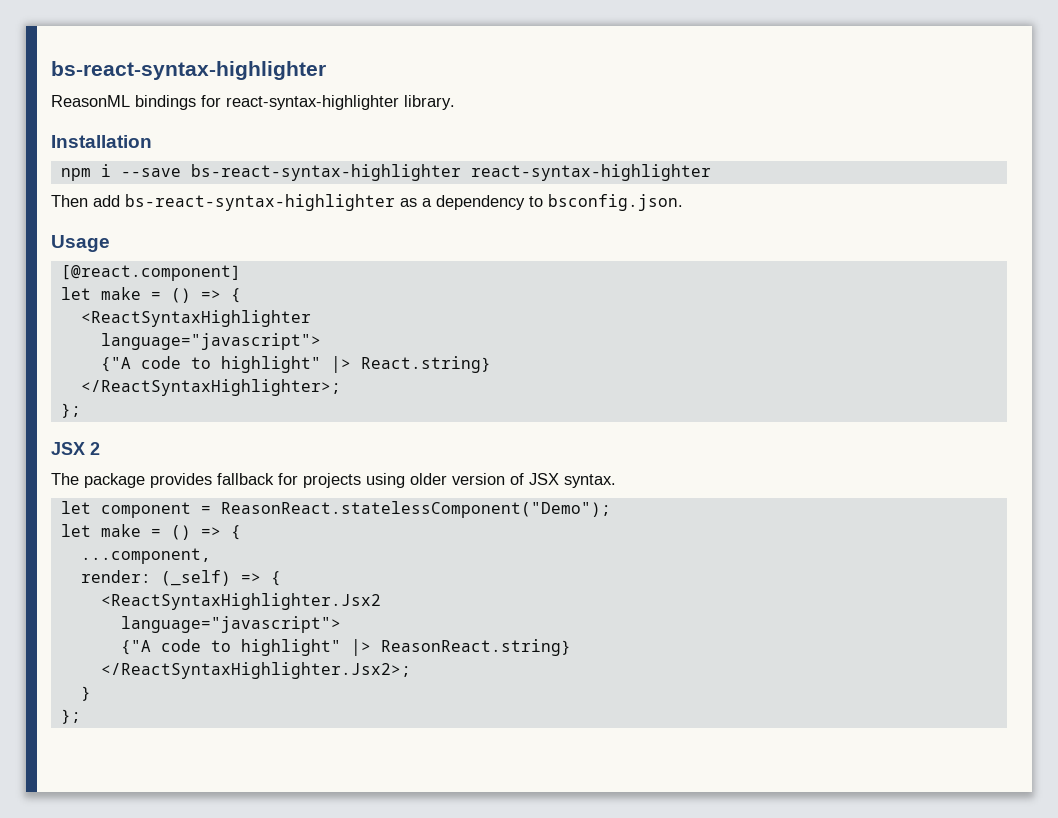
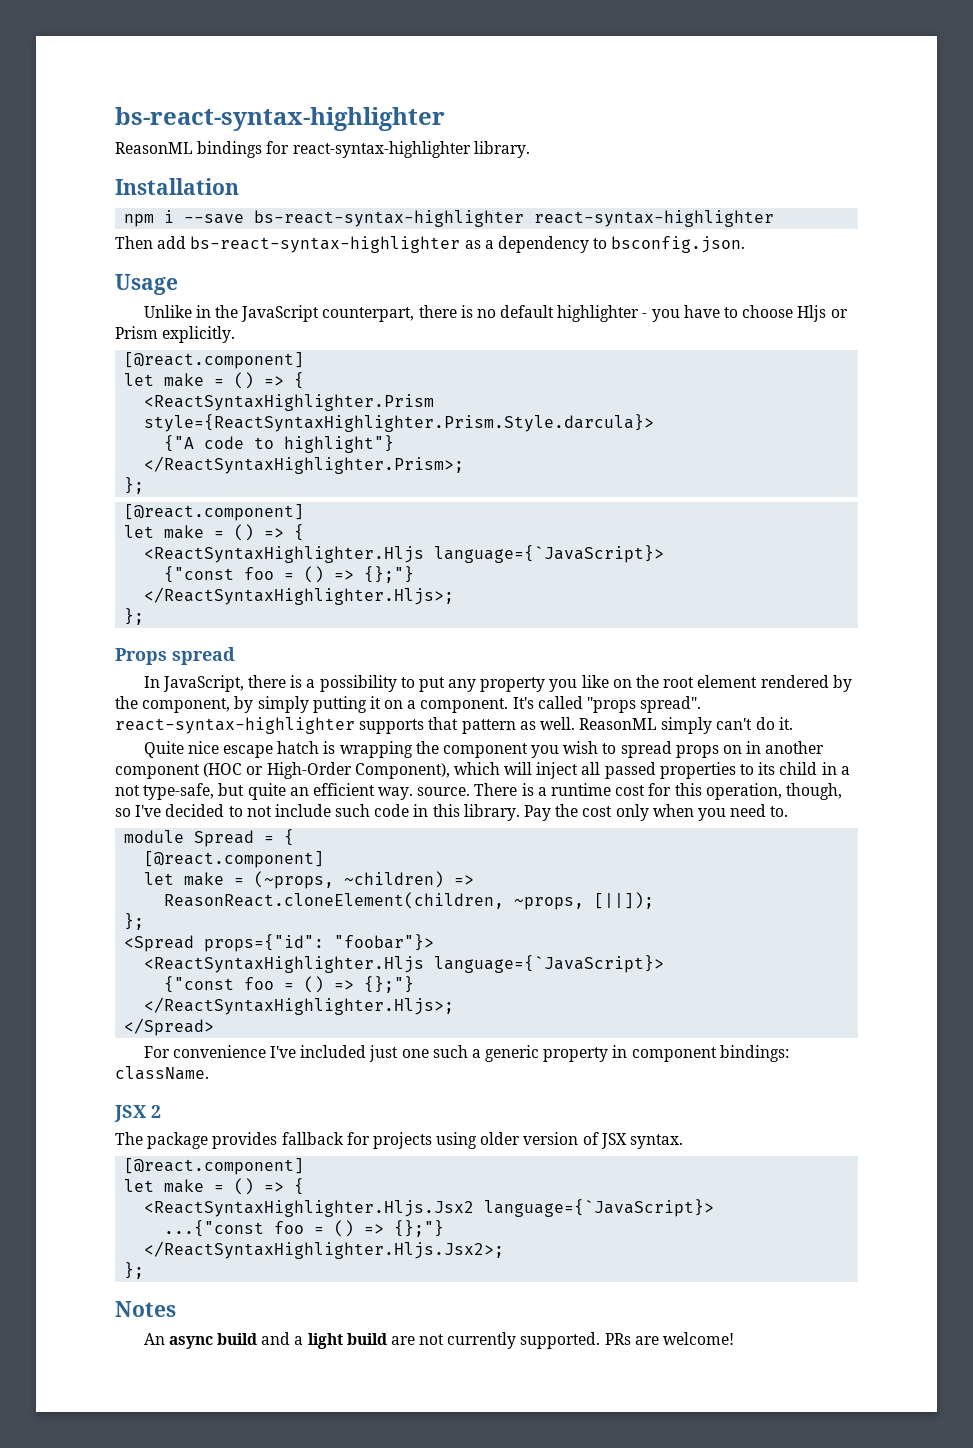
+ Unlike in the JavaScript counterpart, there is no default highlighter - you have to choose Hljs or Prism explicitly.
  [@react.component]
  let make = () => {
- <ReactSyntaxHighlighter
- language="javascript">
- {"A code to highlight" |> React.string}
- </ReactSyntaxHighlighter>;
+ <ReactSyntaxHighlighter.Prism style={ReactSyntaxHighlighter.Prism.Style.darcula}>
+ {"A code to highlight"}
+ </ReactSyntaxHighlighter.Prism>;
  };
+ [@react.component]
+ let make = () => {
+ <ReactSyntaxHighlighter.Hljs language={`JavaScript}>
+ {"const foo = () => {};"}
+ </ReactSyntaxHighlighter.Hljs>;
+ };
+ Props spread
+ In JavaScript, there is a possibility to put any property you like on the root element rendered by the component, by simply putting it on a component. It's called "props spread". react-syntax-highlighter supports that pattern as well. ReasonML simply can't do it.
+ Quite nice escape hatch is wrapping the component you wish to spread props on in another component (HOC or High-Order Component), which will inject all passed properties to its child in a not type-safe, but quite an efficient way. source. There is a runtime cost for this operation, though, so I've decided to not include such code in this library. Pay the cost only when you need to.
+ module Spread = {
+ [@react.component]
+ let make = (~props, ~children) =>
+ ReasonReact.cloneElement(children, ~props, [||]);
+ };
+ <Spread props={"id": "foobar"}>
+ <ReactSyntaxHighlighter.Hljs language={`JavaScript}>
+ {"const foo = () => {};"}
+ </ReactSyntaxHighlighter.Hljs>;
+ </Spread>
+ For convenience I've included just one such a generic property in component bindings: className.
  The package provides fallback for projects using older version of JSX syntax.
- let component = ReasonReact.statelessComponent("Demo");
+ [@react.component]
  let make = () => {
- ...component,
- render: (_self) => {
- <ReactSyntaxHighlighter.Jsx2
- language="javascript">
- {"A code to highlight" |> ReasonReact.string}
- </ReactSyntaxHighlighter.Jsx2>;
- }
+ <ReactSyntaxHighlighter.Hljs.Jsx2 language={`JavaScript}>
+ ...{"const foo = () => {};"}
+ </ReactSyntaxHighlighter.Hljs.Jsx2>;
  };
+ Notes
+ An async build and a light build are not currently supported. PRs are welcome!

